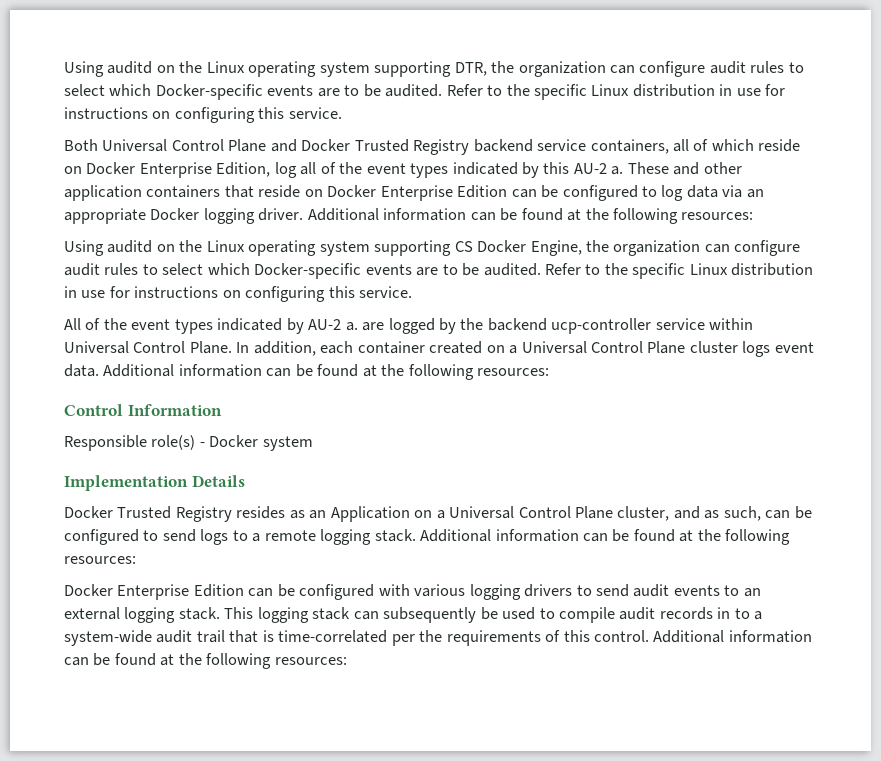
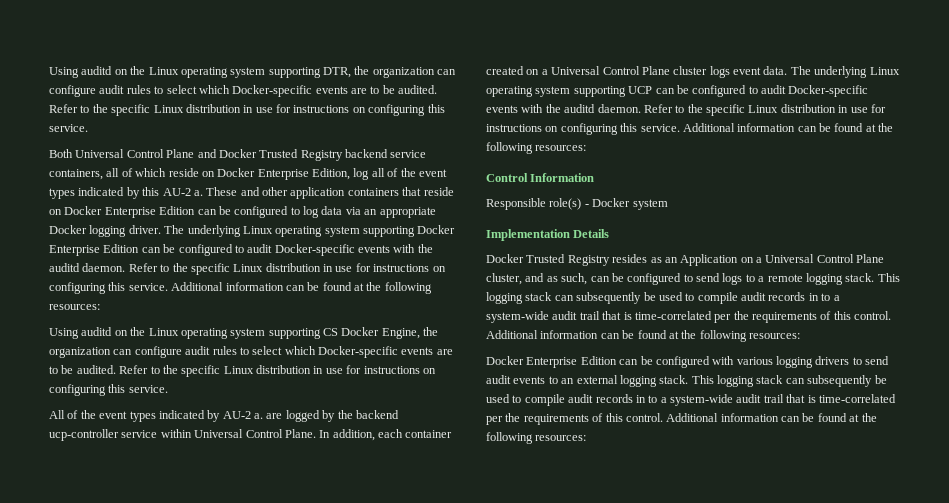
+ The underlying Linux operating system supporting Docker Enterprise Edition can be configured to audit Docker-specific events with the auditd daemon. Refer to the specific Linux distribution in use for instructions on configuring this service.
+ The underlying Linux operating system supporting UCP can be configured to audit Docker-specific events with the auditd daemon. Refer to the specific Linux distribution in use for instructions on configuring this service.
- Docker Trusted Registry resides as an Application on a Universal Control Plane cluster, and as such, can be configured to send logs to a remote logging stack.
+ Docker Trusted Registry resides as an Application on a Universal Control Plane cluster, and as such, can be configured to send logs to a remote logging stack. This logging stack can subsequently be used to compile audit records in to a system-wide audit trail that is time-correlated per the requirements of this control.

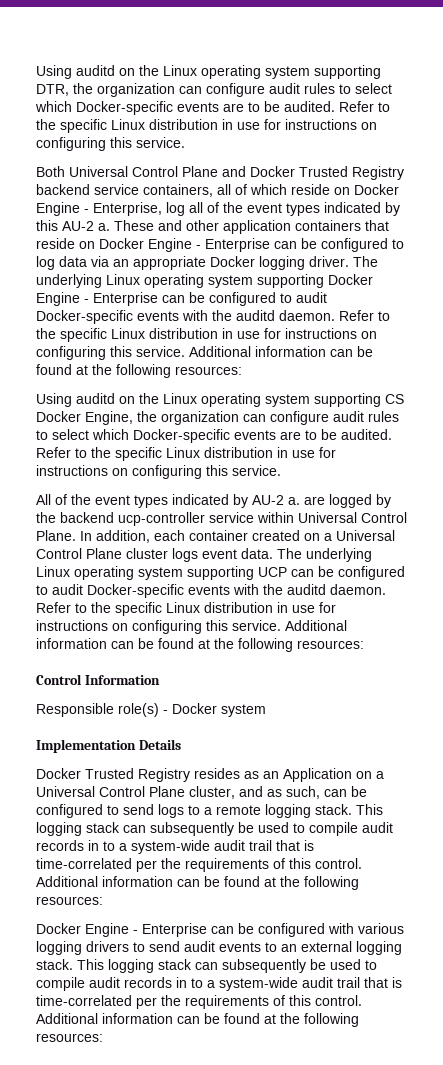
- Both Universal Control Plane and Docker Trusted Registry backend service containers, all of which reside on Docker Enterprise Edition, log all of the event types indicated by this AU-2 a.
+ Both Universal Control Plane and Docker Trusted Registry backend service containers, all of which reside on Docker Engine - Enterprise, log all of the event types indicated by this AU-2 a.
- These and other application containers that reside on Docker Enterprise Edition can be configured to log data via an appropriate Docker logging driver.
+ These and other application containers that reside on Docker Engine - Enterprise can be configured to log data via an appropriate Docker logging driver.
- The underlying Linux operating system supporting Docker Enterprise Edition can be configured to audit Docker-specific events with the auditd daemon.
+ The underlying Linux operating system supporting Docker Engine - Enterprise can be configured to audit Docker-specific events with the auditd daemon.
- Docker Enterprise Edition can be configured with various logging drivers to send audit events to an external logging stack.
+ Docker Engine - Enterprise can be configured with various logging drivers to send audit events to an external logging stack.

